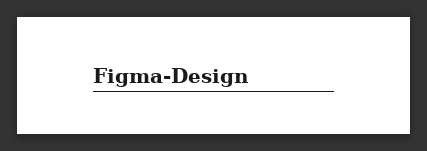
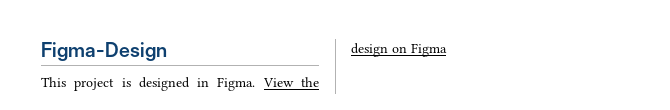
+ This project is designed in Figma. View the design on Figma

